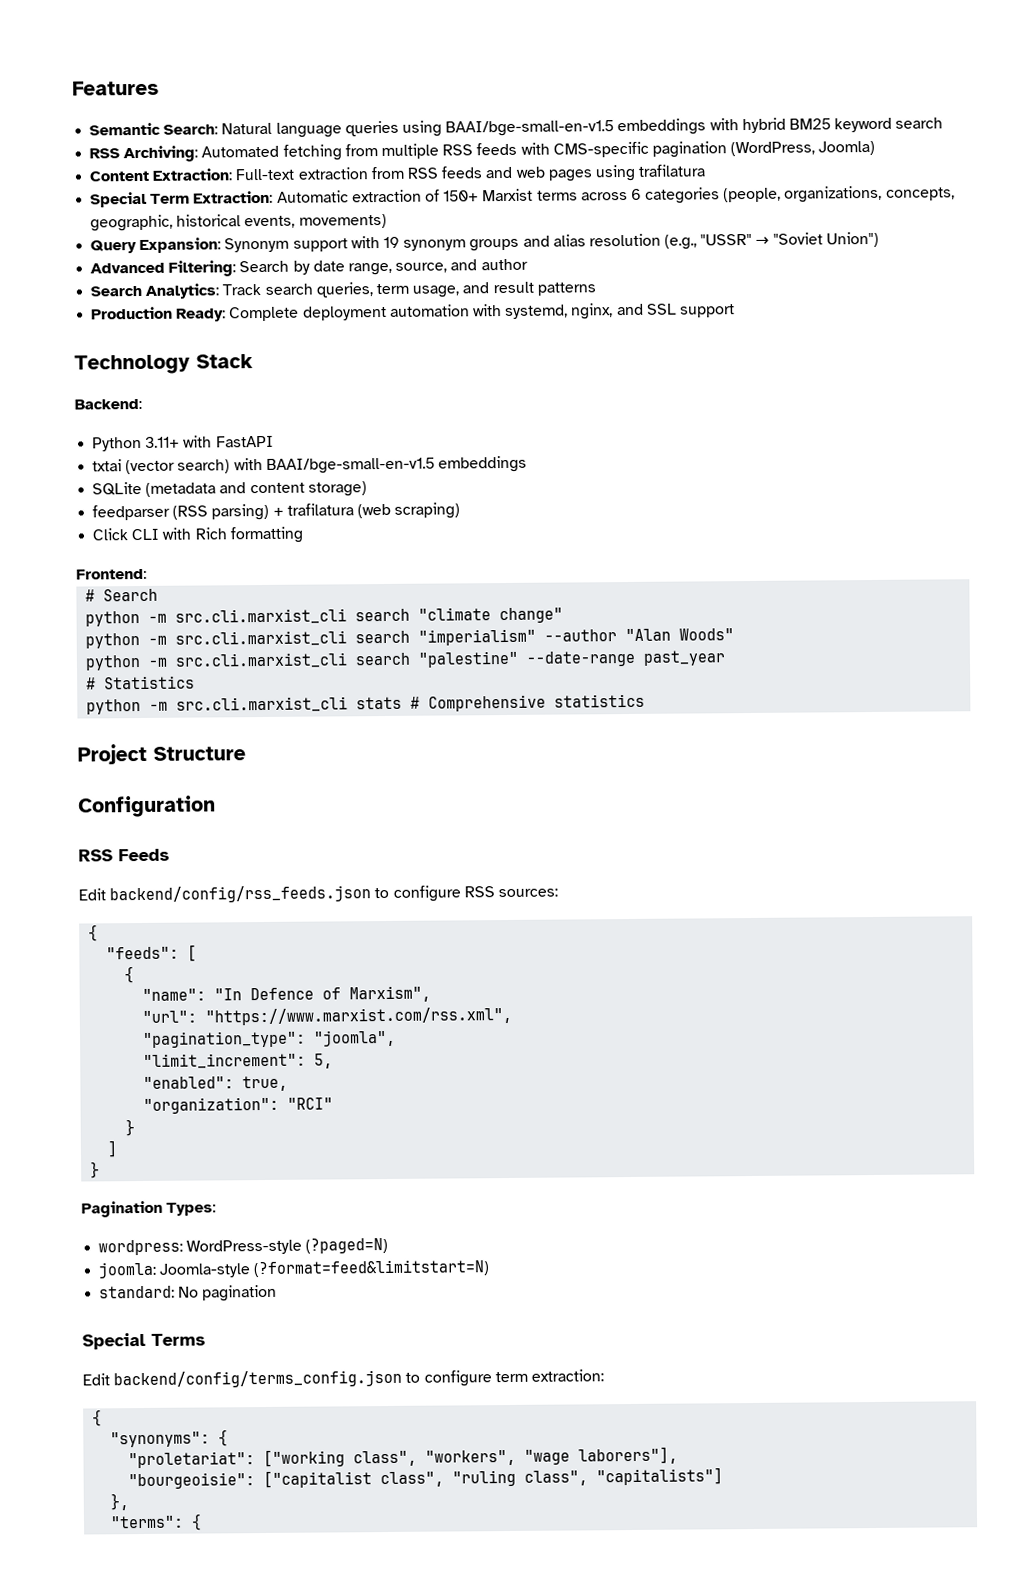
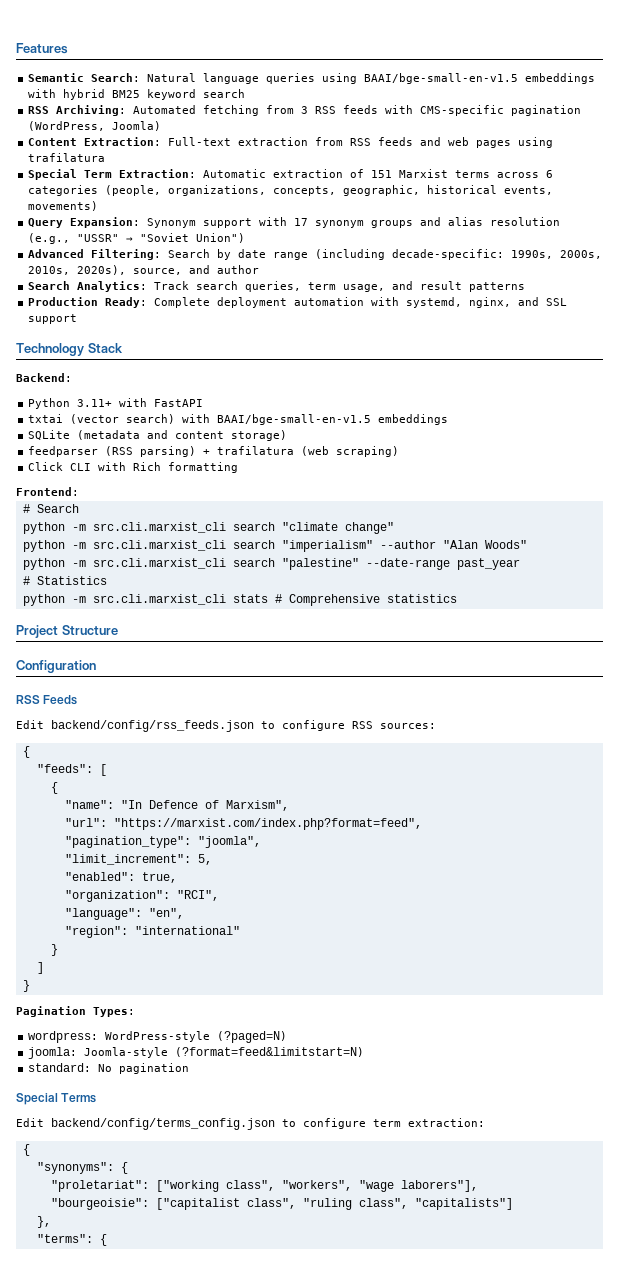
- RSS Archiving: Automated fetching from multiple RSS feeds with CMS-specific pagination (WordPress, Joomla)
+ RSS Archiving: Automated fetching from 3 RSS feeds with CMS-specific pagination (WordPress, Joomla)
- Special Term Extraction: Automatic extraction of 150+ Marxist terms across 6 categories (people, organizations, concepts, geographic, historical events, movements)
+ Special Term Extraction: Automatic extraction of 151 Marxist terms across 6 categories (people, organizations, concepts, geographic, historical events, movements)
- Query Expansion: Synonym support with 19 synonym groups and alias resolution (e.g., "USSR" → "Soviet Union")
+ Query Expansion: Synonym support with 17 synonym groups and alias resolution (e.g., "USSR" → "Soviet Union")
- Advanced Filtering: Search by date range, source, and author
+ Advanced Filtering: Search by date range (including decade-specific: 1990s, 2000s, 2010s, 2020s), source, and author
- "url": "https://www.marxist.com/rss.xml",
+ "url": "https://marxist.com/index.php?format=feed",
- "organization": "RCI"
+ "organization": "RCI",
+ "language": "en",
+ "region": "international"

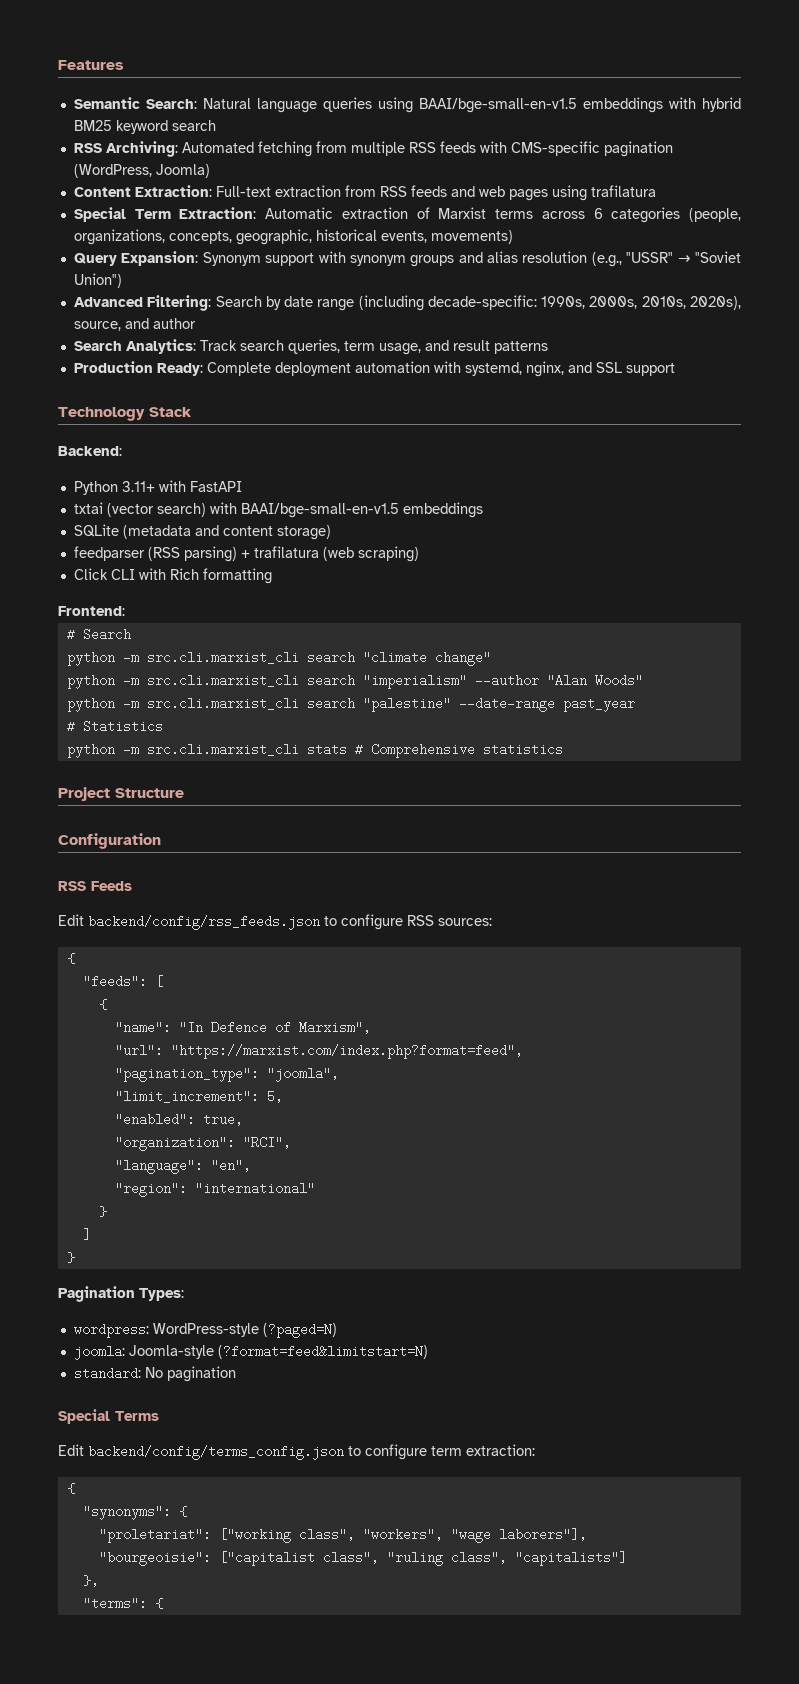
- RSS Archiving: Automated fetching from 3 RSS feeds with CMS-specific pagination (WordPress, Joomla)
+ RSS Archiving: Automated fetching from multiple RSS feeds with CMS-specific pagination (WordPress, Joomla)
- Special Term Extraction: Automatic extraction of 151 Marxist terms across 6 categories (people, organizations, concepts, geographic, historical events, movements)
+ Special Term Extraction: Automatic extraction of Marxist terms across 6 categories (people, organizations, concepts, geographic, historical events, movements)
- Query Expansion: Synonym support with 17 synonym groups and alias resolution (e.g., "USSR" → "Soviet Union")
+ Query Expansion: Synonym support with synonym groups and alias resolution (e.g., "USSR" → "Soviet Union")

